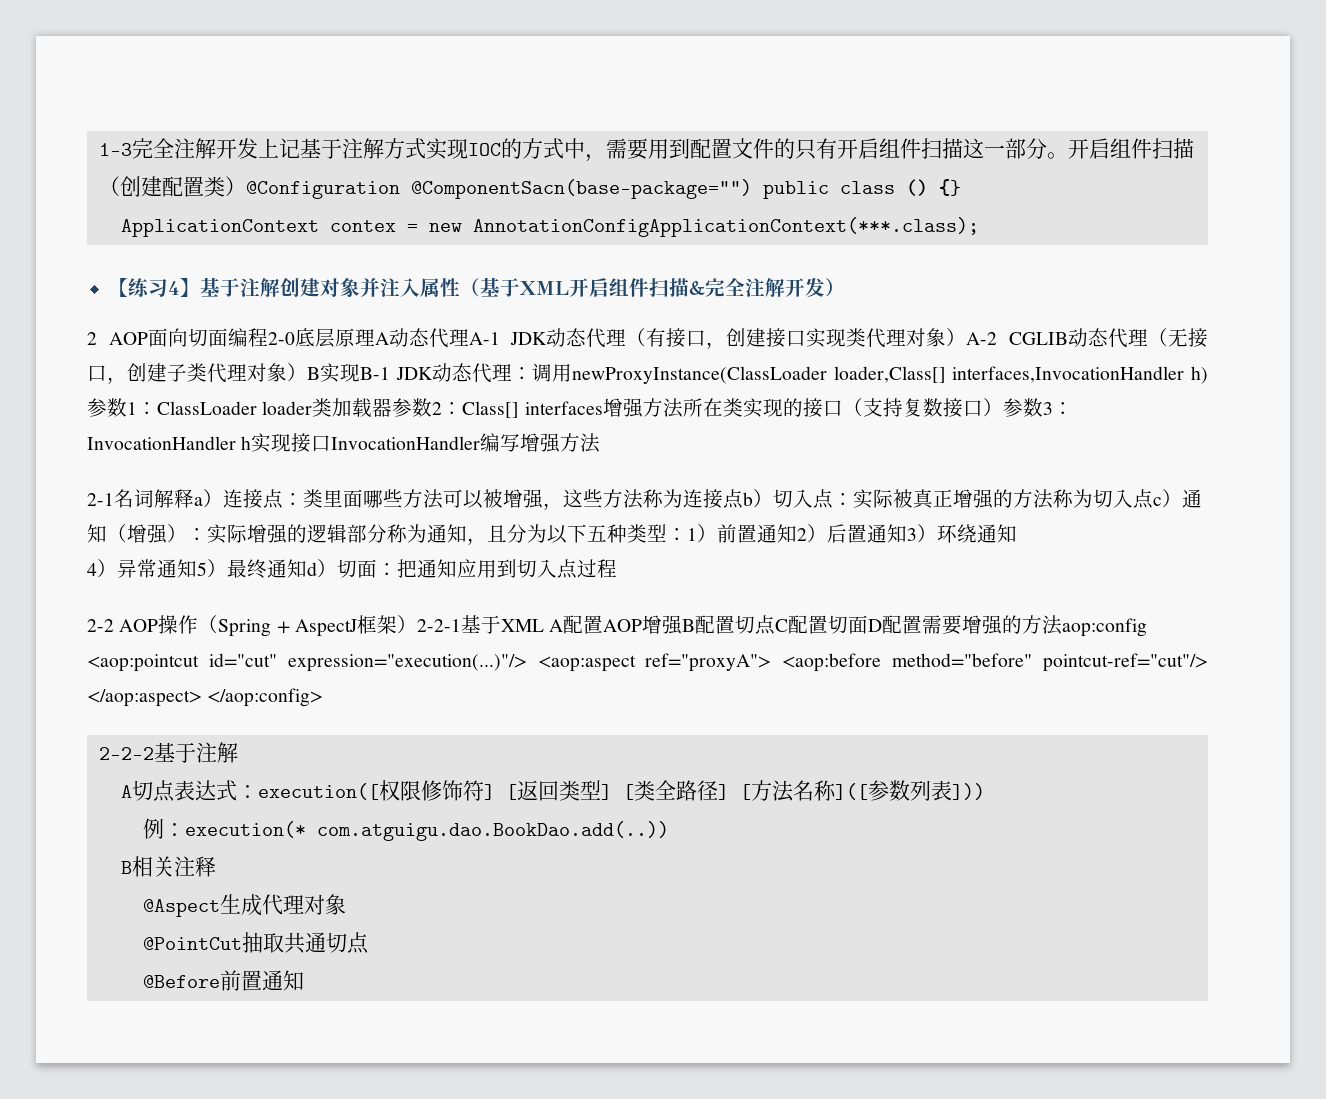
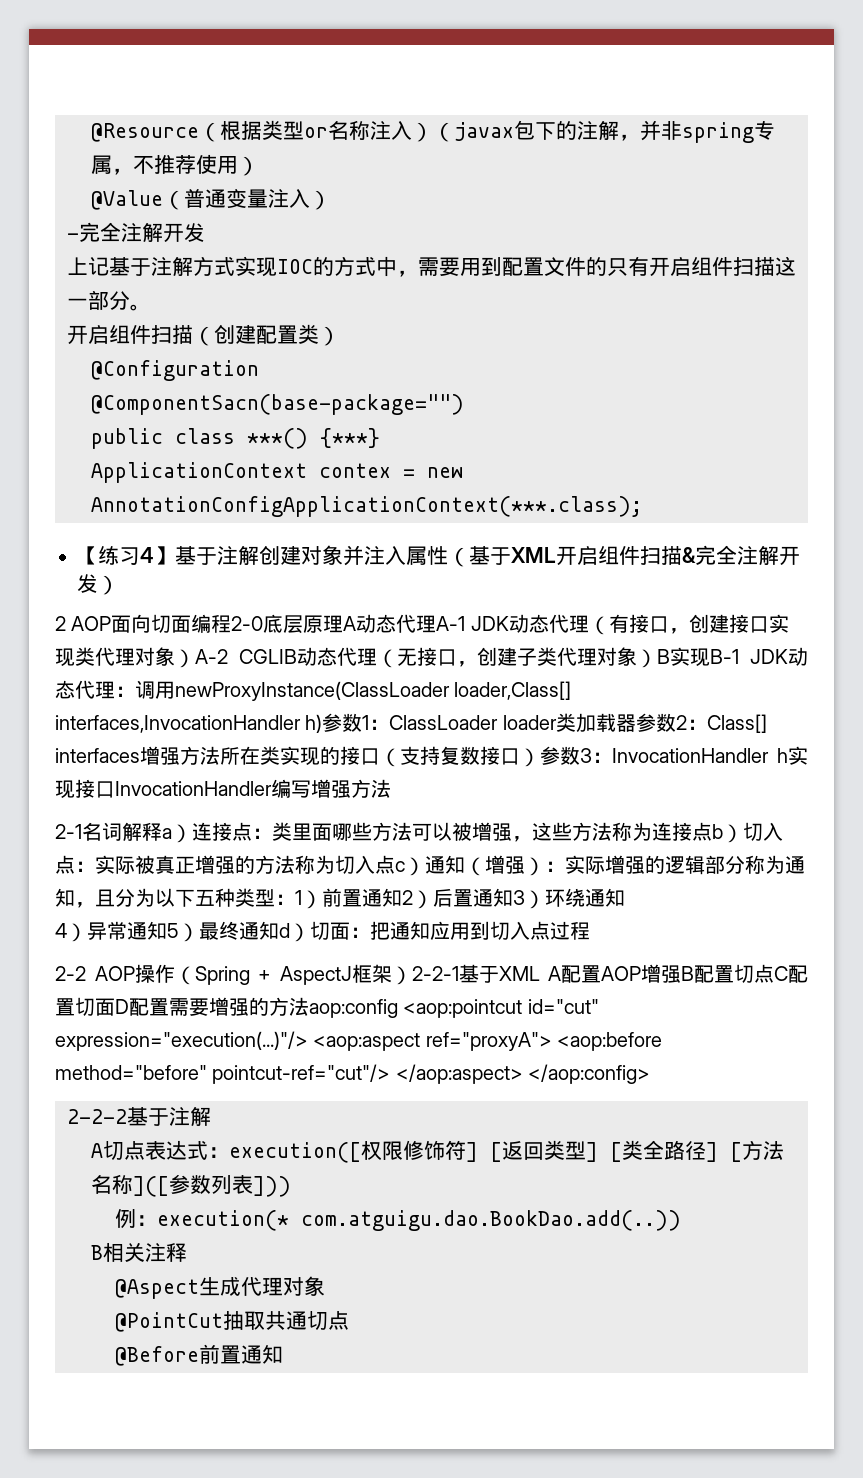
- 1-3完全注解开发上记基于注解方式实现IOC的方式中，需要用到配置文件的只有开启组件扫描这一部分。开启组件扫描（创建配置类）@Configuration @ComponentSacn(base-package="") public class () {}
+ @Resource（根据类型or名称注入）（javax包下的注解，并非spring专属，不推荐使用）
+ @Value（普通变量注入）
+ -完全注解开发
+ 上记基于注解方式实现IOC的方式中，需要用到配置文件的只有开启组件扫描这一部分。
+ 开启组件扫描（创建配置类）
+ @Configuration
+ @ComponentSacn(base-package="")
+ public class ***() {***}

